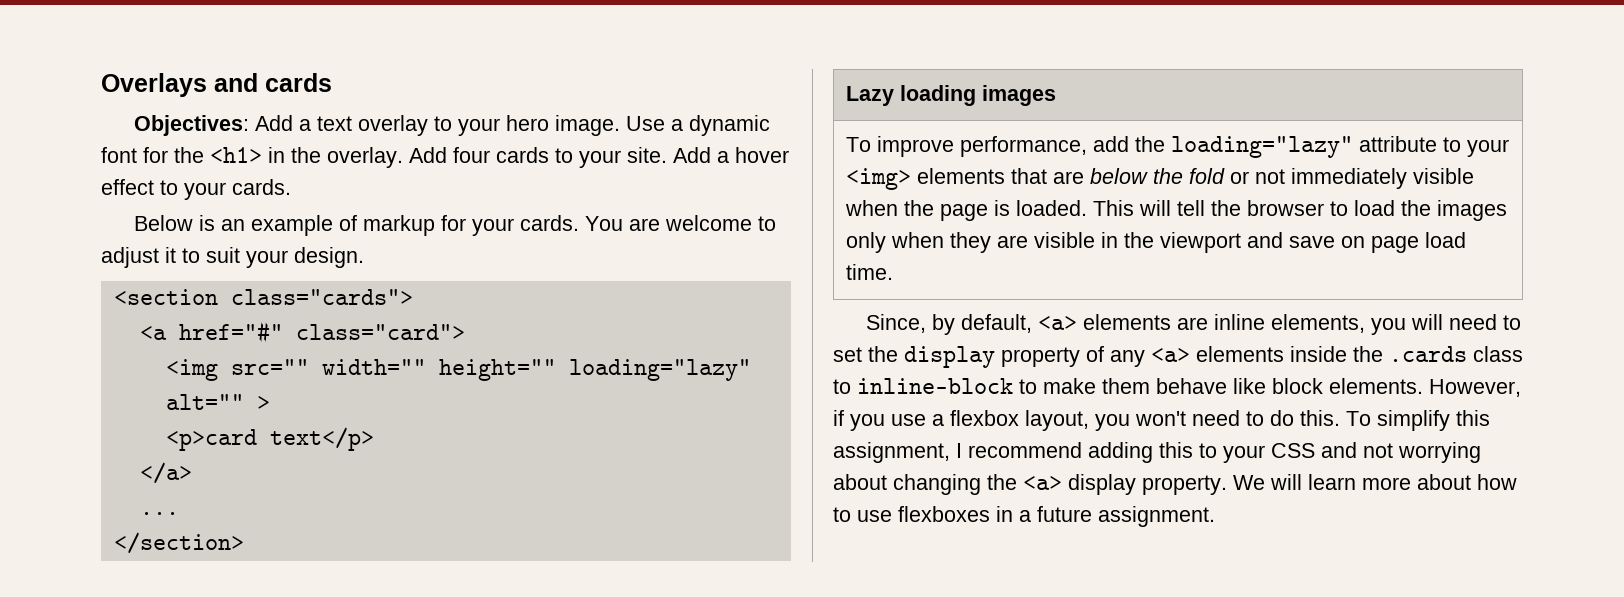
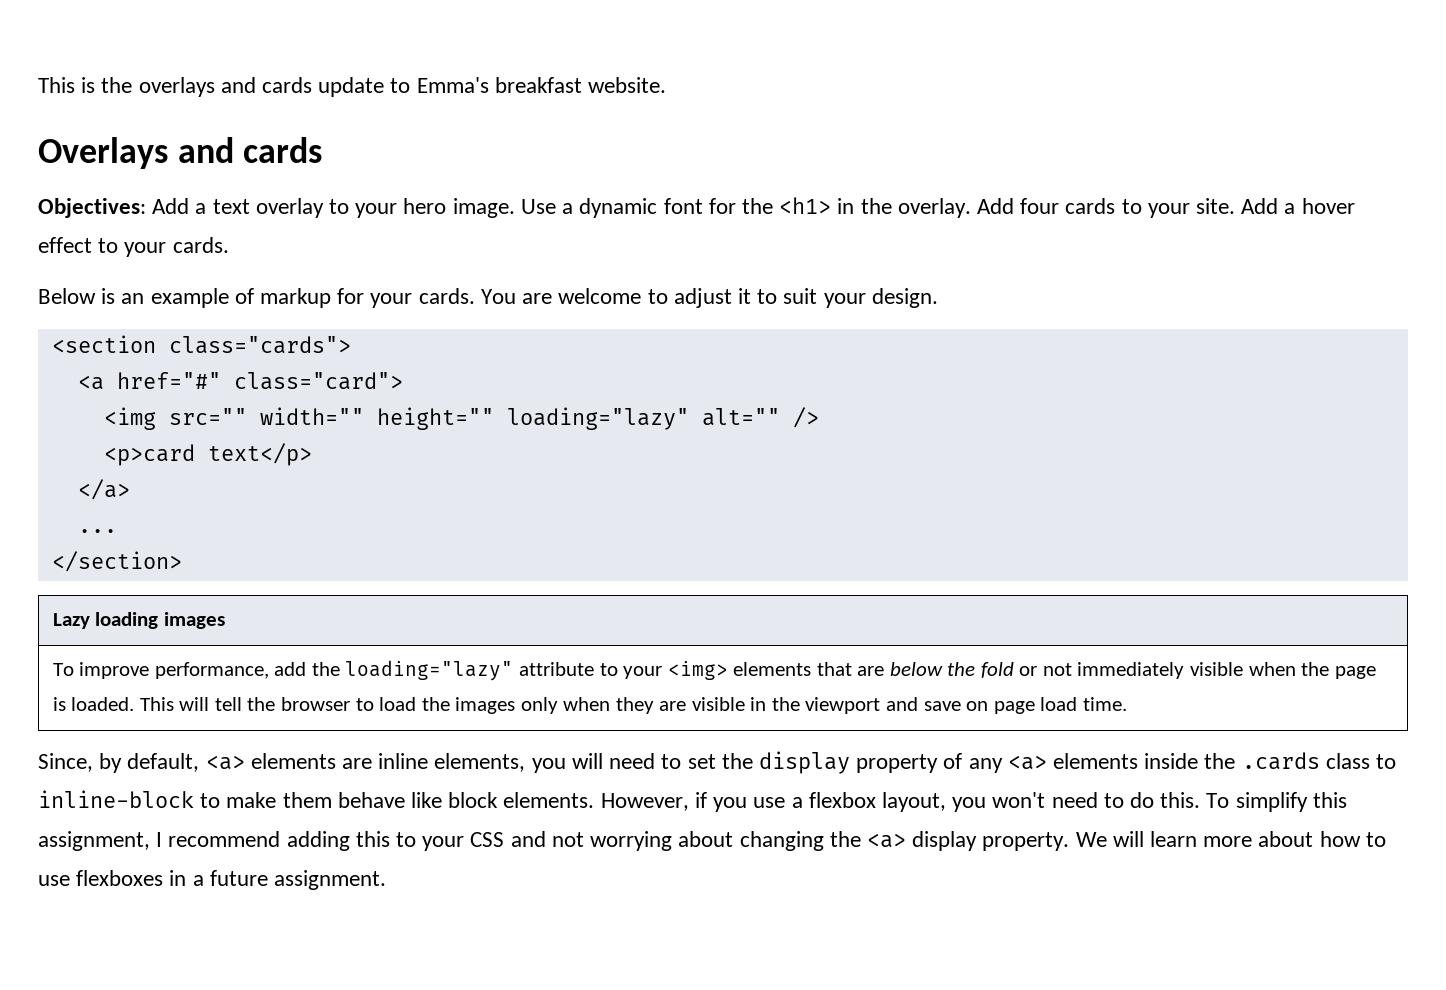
+ This is the overlays and cards update to Emma's breakfast website.
- <img src="" width="" height="" loading="lazy" alt="" >
+ <img src="" width="" height="" loading="lazy" alt="" />

